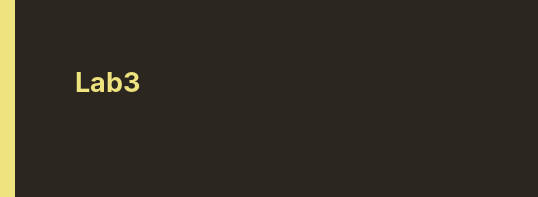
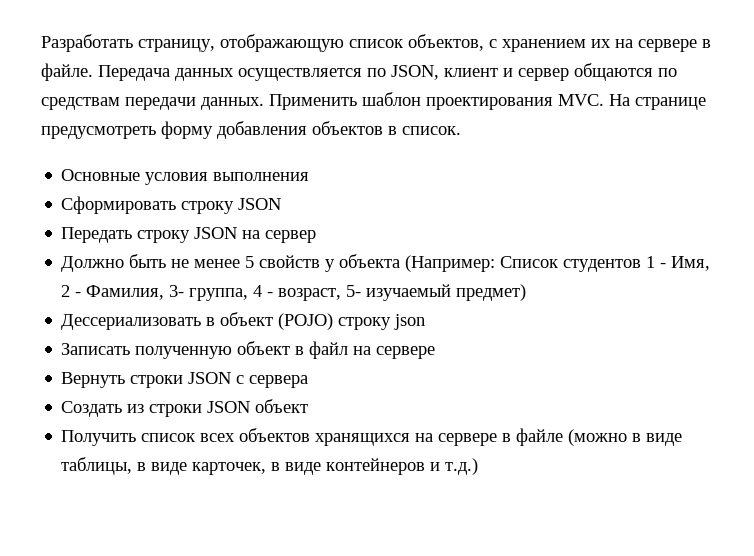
- Lab3
+ Разработать страницу, отображающую список объектов, с хранением их на сервере в файле. Передача данных осуществляется по JSON, клиент и сервер общаются по средствам передачи данных. Применить шаблон проектирования MVC. На странице предусмотреть форму добавления объектов в список.
+ Основные условия выполнения
+ Сформировать строку JSON
+ Передать строку JSON на сервер
+ Должно быть не менее 5 свойств у объекта (Например: Список студентов 1 - Имя, 2 - Фамилия, 3- группа, 4 - возраст, 5- изучаемый предмет)
+ Дессериализовать в объект (POJO) строку json
+ Записать полученную объект в файл на сервере
+ Вернуть строки JSON с сервера
+ Создать из строки JSON объект
+ Получить список всех объектов хранящихся на сервере в файле (можно в виде таблицы, в виде карточек, в виде контейнеров и т.д.)

